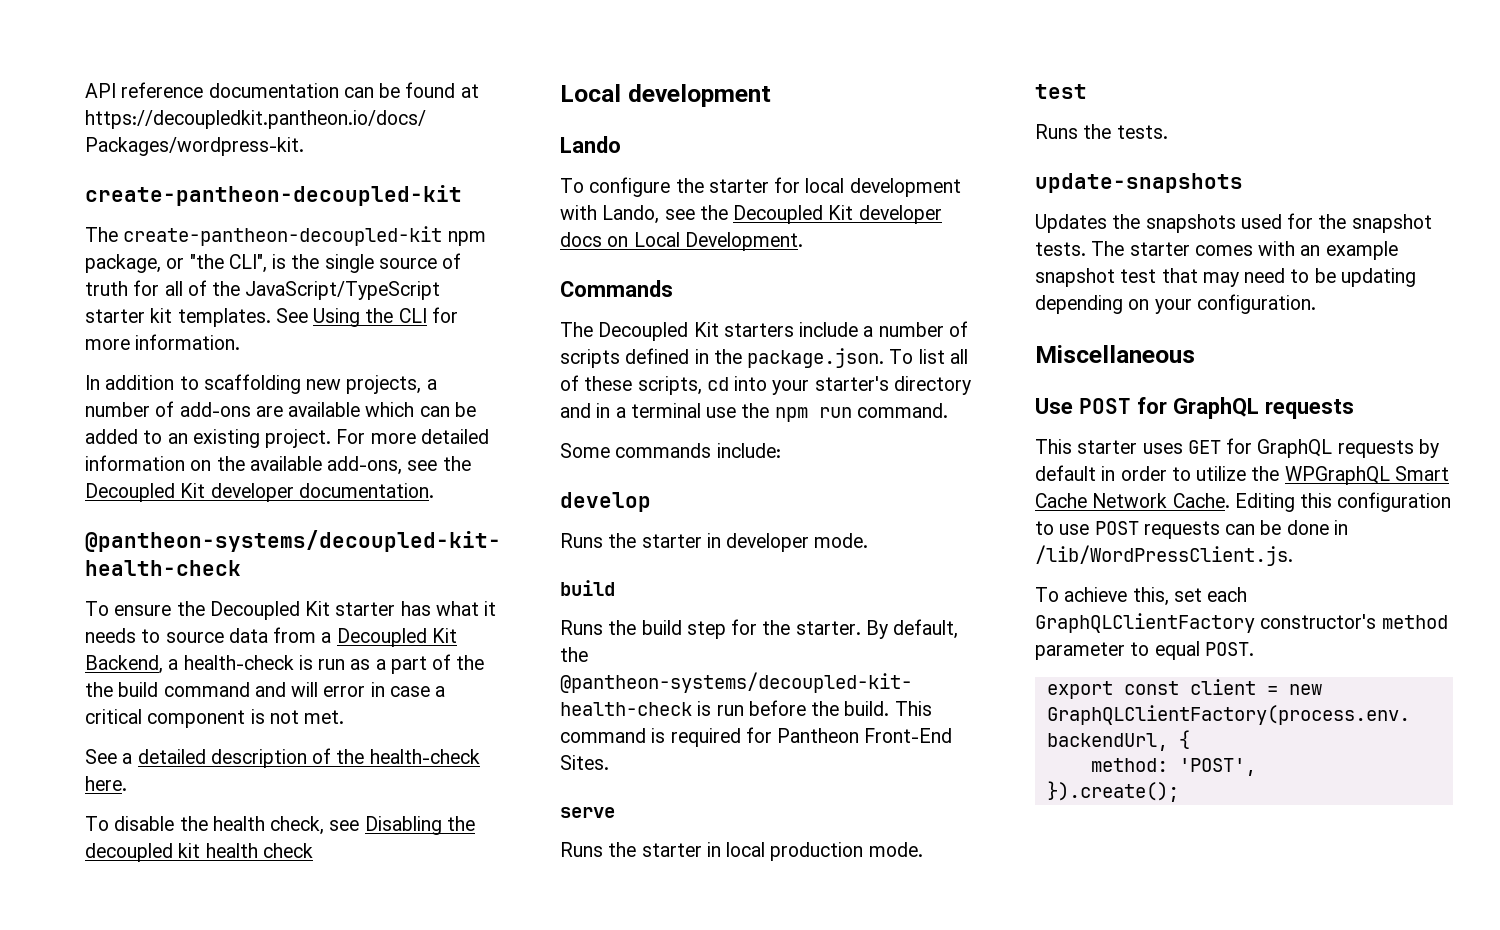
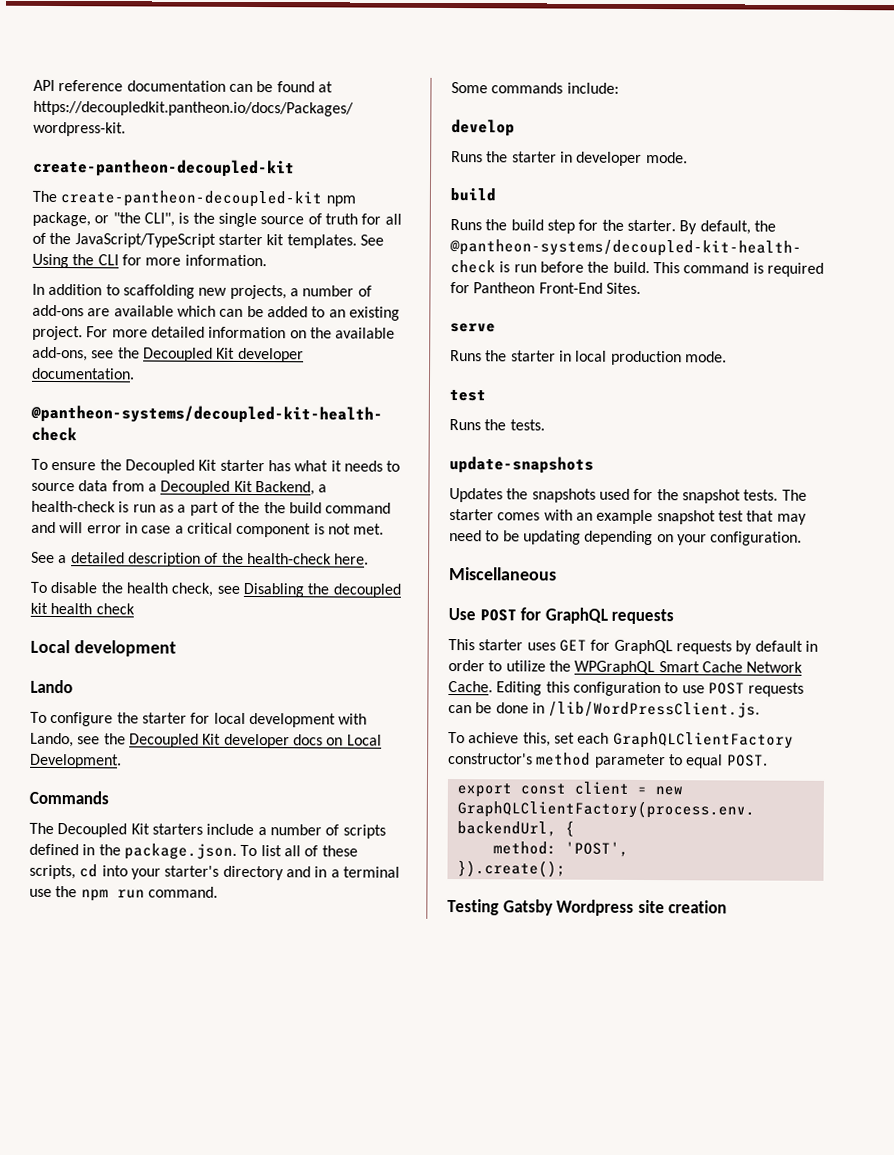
+ Testing Gatsby Wordpress site creation

